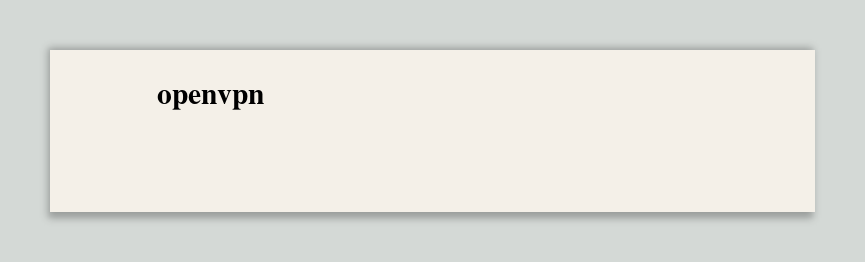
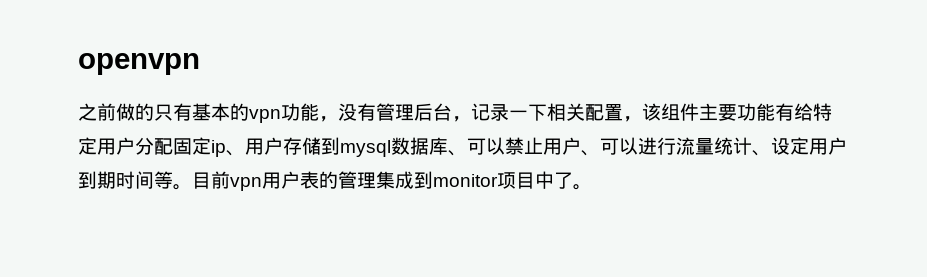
+ 之前做的只有基本的vpn功能，没有管理后台，记录一下相关配置，该组件主要功能有给特定用户分配固定ip、用户存储到mysql数据库、可以禁止用户、可以进行流量统计、设定用户到期时间等。目前vpn用户表的管理集成到monitor项目中了。

